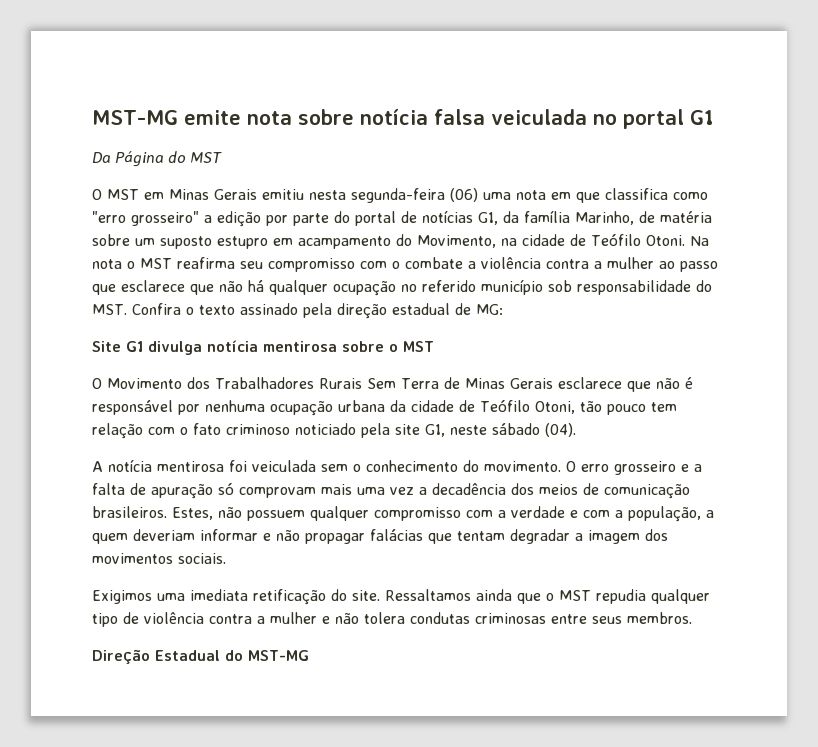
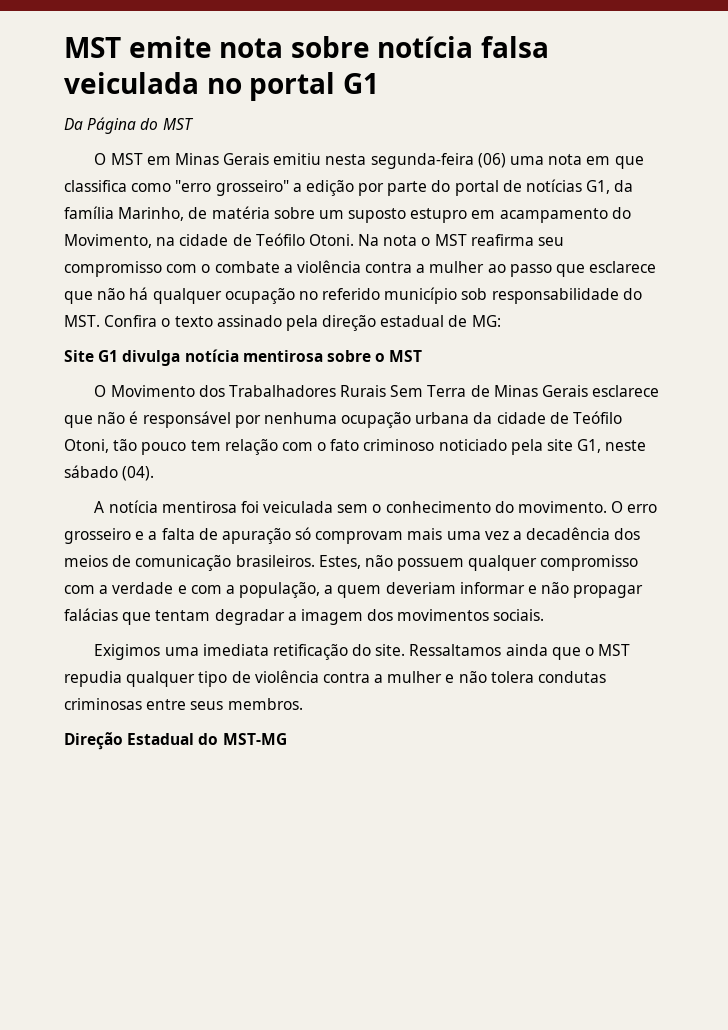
- MST-MG emite nota sobre notícia falsa veiculada no portal G1
+ MST emite nota sobre notícia falsa veiculada no portal G1

